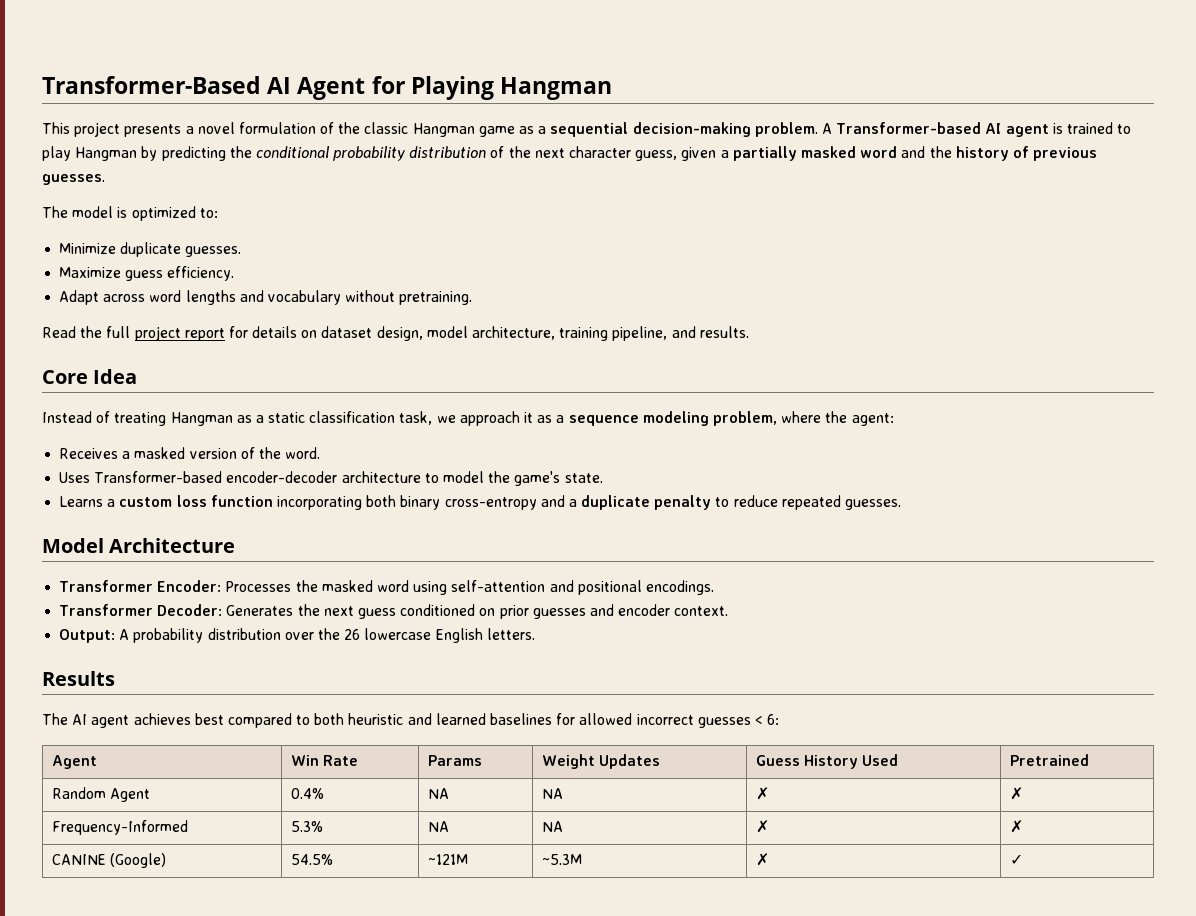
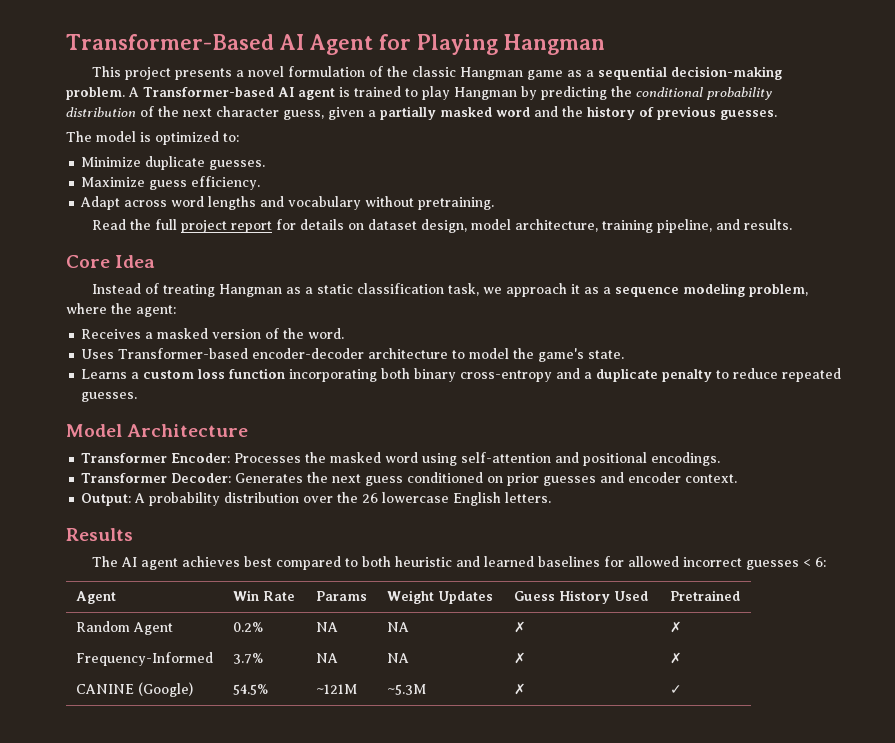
- Random Agent | 0.4% | NA | NA | ✗ | ✗
+ Random Agent | 0.2% | NA | NA | ✗ | ✗
- Frequency-Informed | 5.3% | NA | NA | ✗ | ✗
+ Frequency-Informed | 3.7% | NA | NA | ✗ | ✗

